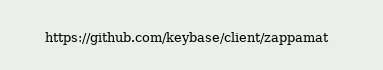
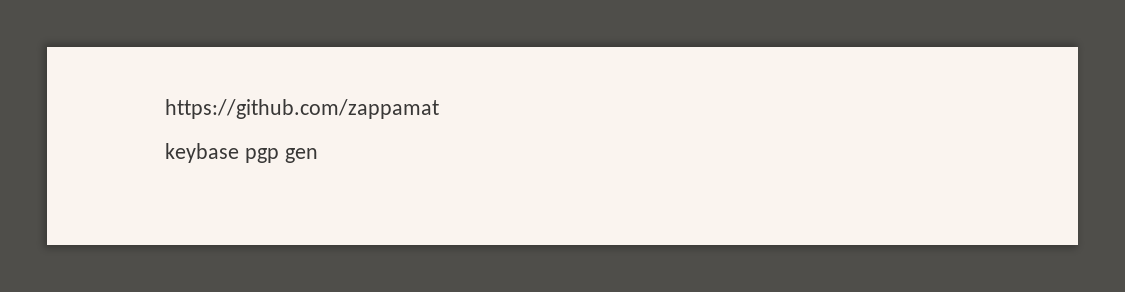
- https://github.com/keybase/client/zappamat
+ https://github.com/zappamat
+ keybase pgp gen

